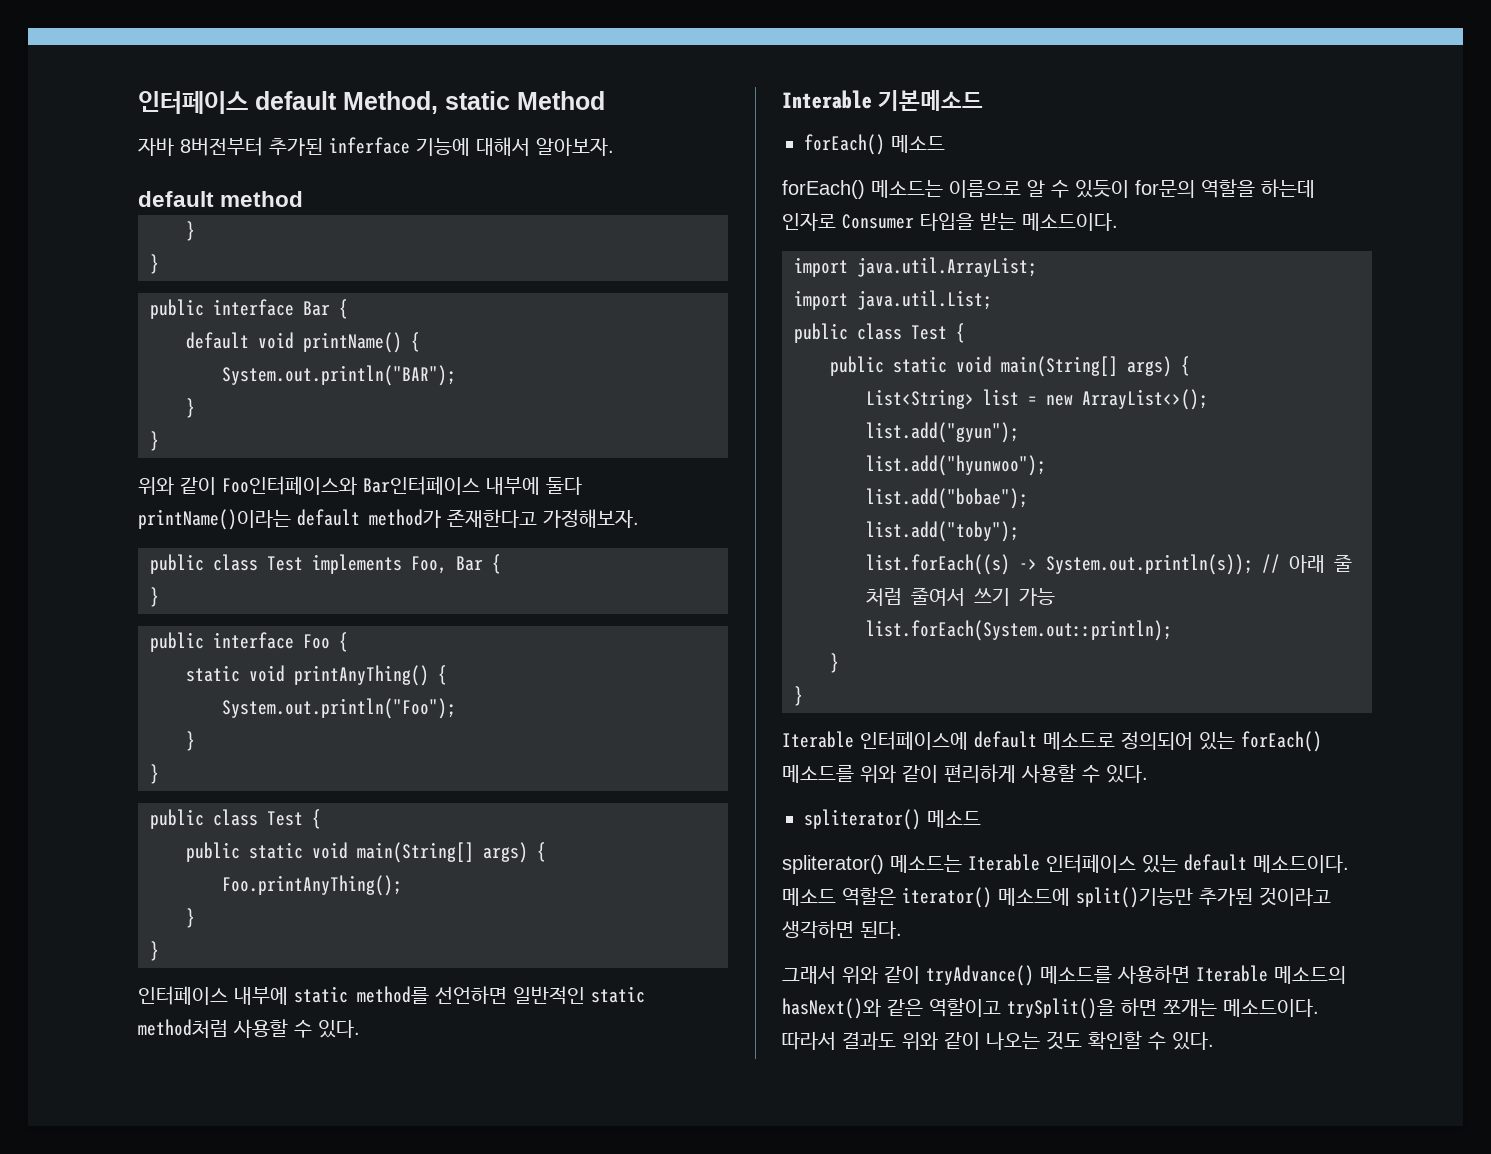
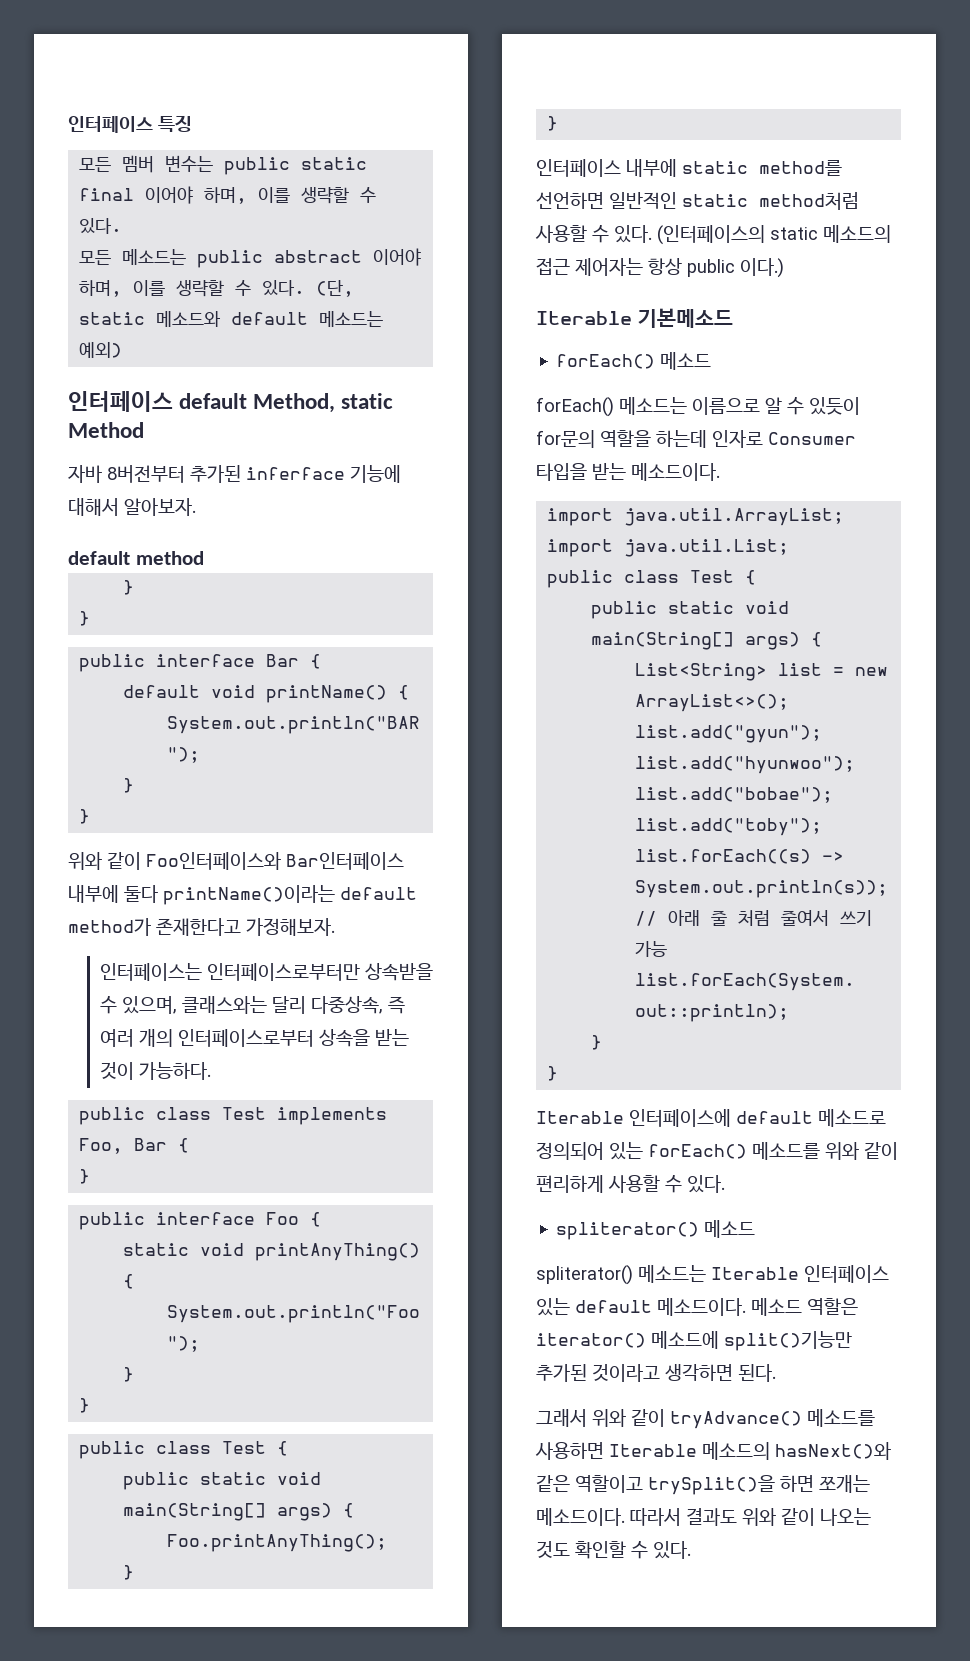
+ 인터페이스 특징
+ 모든 멤버 변수는 public static final 이어야 하며, 이를 생략할 수 있다.
+ 모든 메소드는 public abstract 이어야 하며, 이를 생략할 수 있다. (단, static 메소드와 default 메소드는 예외)
+ 인터페이스는 인터페이스로부터만 상속받을 수 있으며, 클래스와는 달리 다중상속, 즉 여러 개의 인터페이스로부터 상속을 받는 것이 가능하다.
- 인터페이스 내부에 static method를 선언하면 일반적인 static method처럼 사용할 수 있다.
- Interable 기본메소드
+ 인터페이스 내부에 static method를 선언하면 일반적인 static method처럼 사용할 수 있다. (인터페이스의 static 메소드의 접근 제어자는 항상 public 이다.)
+ Iterable 기본메소드

